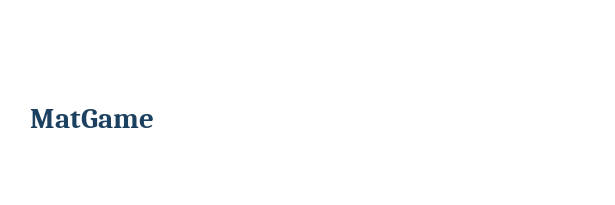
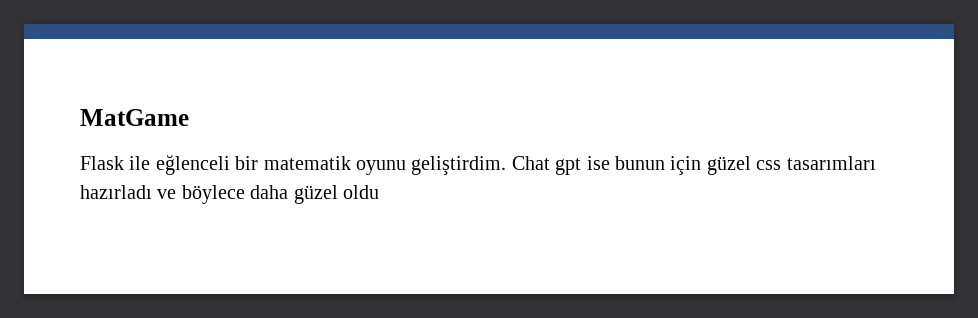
+ Flask ile eğlenceli bir matematik oyunu geliştirdim. Chat gpt ise bunun için güzel css tasarımları hazırladı ve böylece daha güzel oldu

